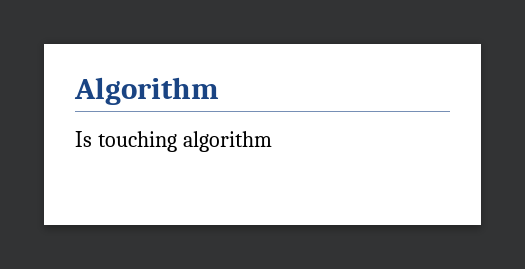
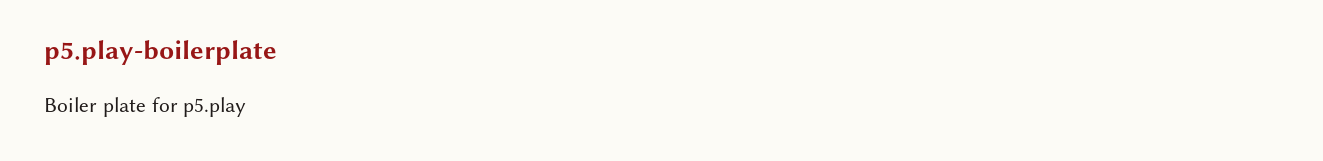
- Algorithm
- Is touching algorithm
+ p5.play-boilerplate
+ Boiler plate for p5.play

